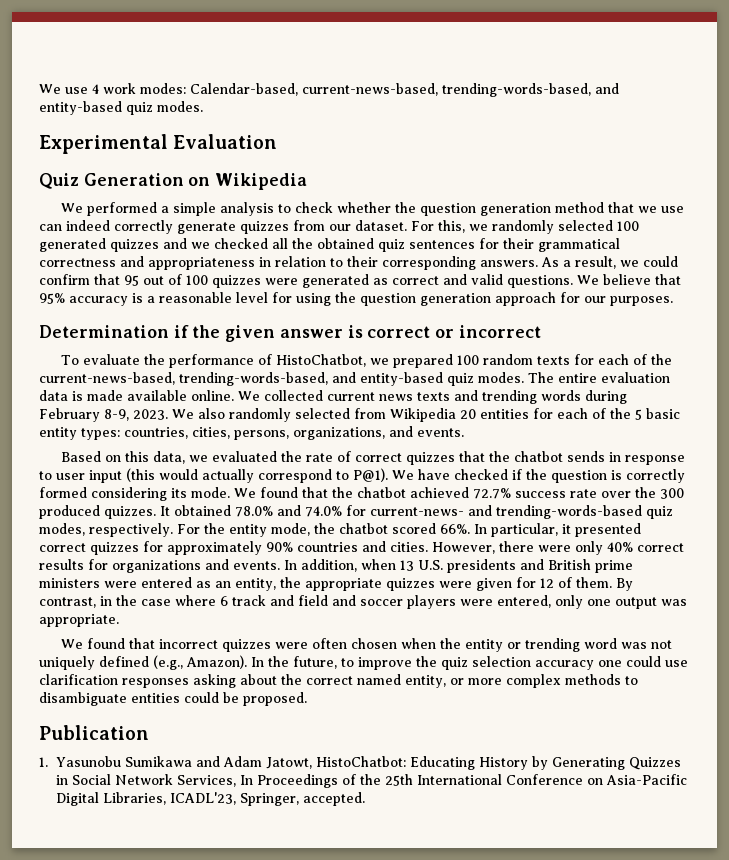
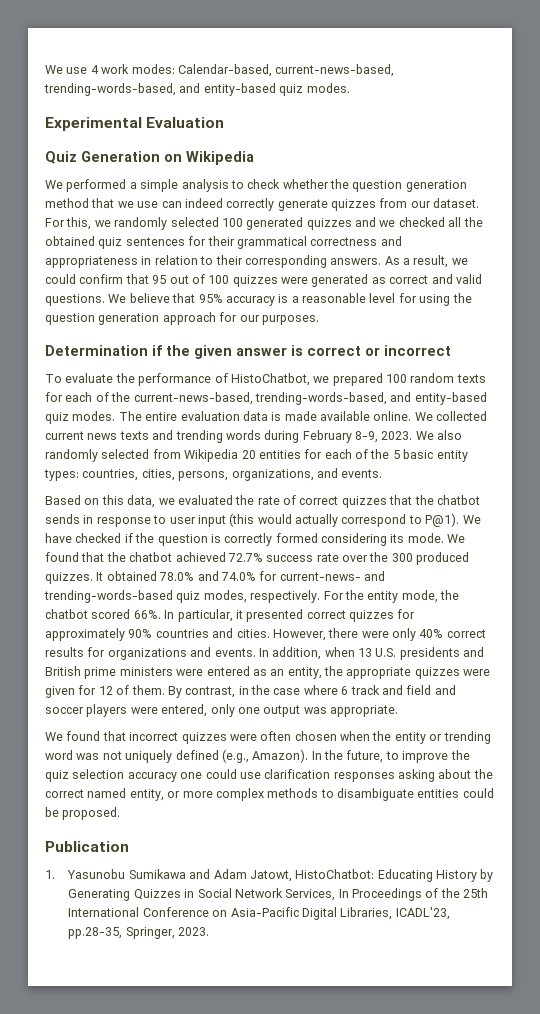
- 1. Yasunobu Sumikawa and Adam Jatowt, HistoChatbot: Educating History by Generating Quizzes in Social Network Services, In Proceedings of the 25th International Conference on Asia-Pacific Digital Libraries, ICADL'23, Springer, accepted.
+ 1. Yasunobu Sumikawa and Adam Jatowt, HistoChatbot: Educating History by Generating Quizzes in Social Network Services, In Proceedings of the 25th International Conference on Asia-Pacific Digital Libraries, ICADL'23, pp.28-35, Springer, 2023.

